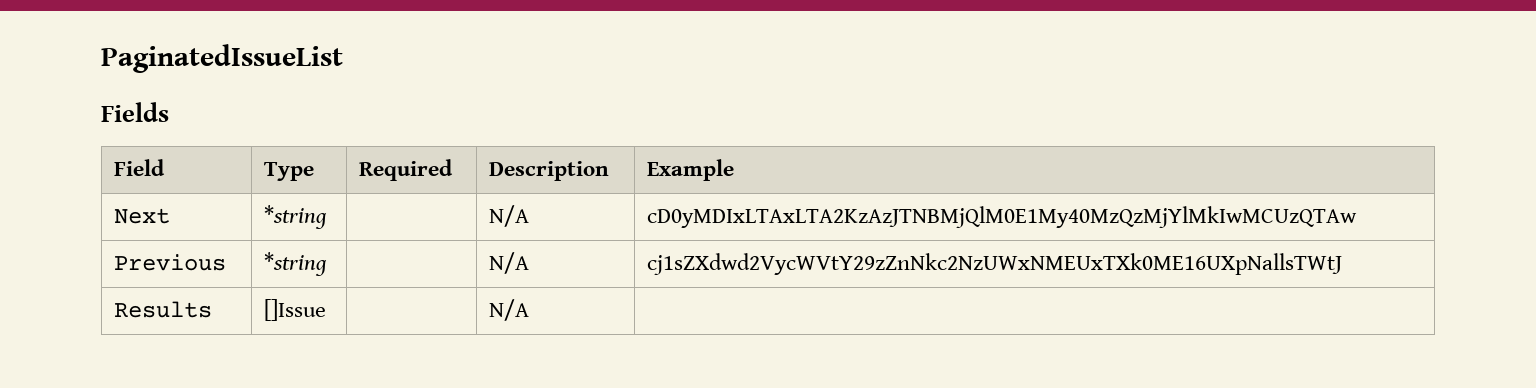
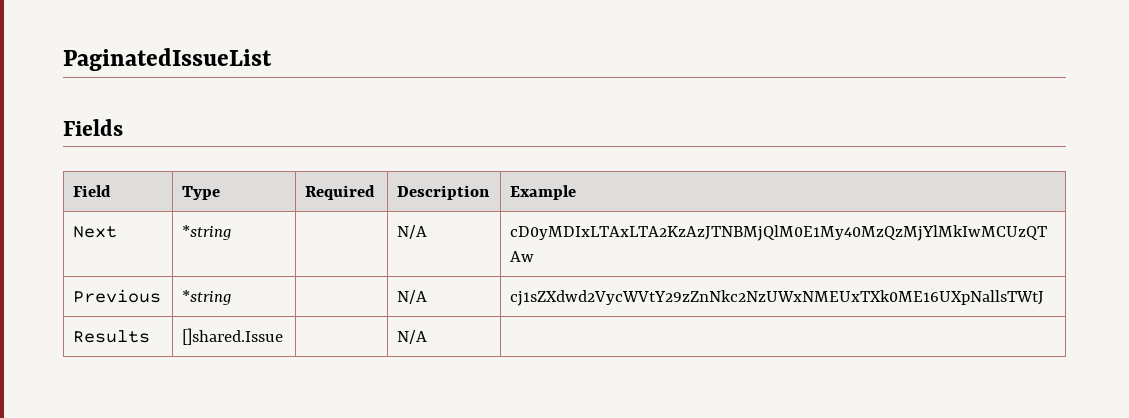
- Results | []Issue | | N/A |
+ Results | []shared.Issue | | N/A |

